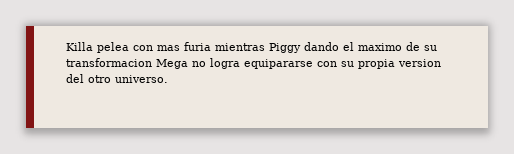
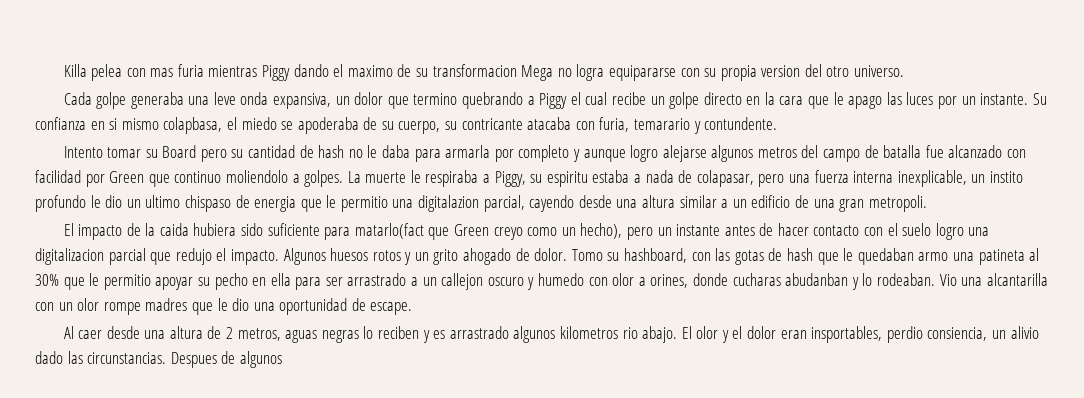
+ Cada golpe generaba una leve onda expansiva, un dolor que termino quebrando a Piggy el cual recibe un golpe directo en la cara que le apago las luces por un instante. Su confianza en si mismo colapbasa, el miedo se apoderaba de su cuerpo, su contricante atacaba con furia, temarario y contundente.
+ Intento tomar su Board pero su cantidad de hash no le daba para armarla por completo y aunque logro alejarse algunos metros del campo de batalla fue alcanzado con facilidad por Green que continuo moliendolo a golpes. La muerte le respiraba a Piggy, su espiritu estaba a nada de colapasar, pero una fuerza interna inexplicable, un instito profundo le dio un ultimo chispaso de energia que le permitio una digitalazion parcial, cayendo desde una altura similar a un edificio de una gran metropoli.
+ El impacto de la caida hubiera sido suficiente para matarlo(fact que Green creyo como un hecho), pero un instante antes de hacer contacto con el suelo logro una digitalizacion parcial que redujo el impacto. Algunos huesos rotos y un grito ahogado de dolor. Tomo su hashboard, con las gotas de hash que le quedaban armo una patineta al 30% que le permitio apoyar su pecho en ella para ser arrastrado a un callejon oscuro y humedo con olor a orines, donde cucharas abudanban y lo rodeaban. Vio una alcantarilla con un olor rompe madres que le dio una oportunidad de escape.
+ Al caer desde una altura de 2 metros, aguas negras lo reciben y es arrastrado algunos kilometros rio abajo. El olor y el dolor eran insportables, perdio consiencia, un alivio dado las circunstancias. Despues de algunos

